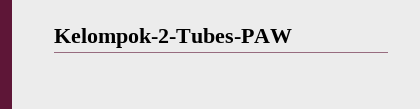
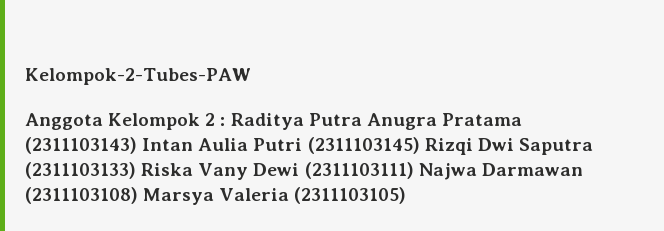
+ Anggota Kelompok 2 : Raditya Putra Anugra Pratama (2311103143) Intan Aulia Putri (2311103145) Rizqi Dwi Saputra (2311103133) Riska Vany Dewi (2311103111) Najwa Darmawan (2311103108) Marsya Valeria (2311103105)

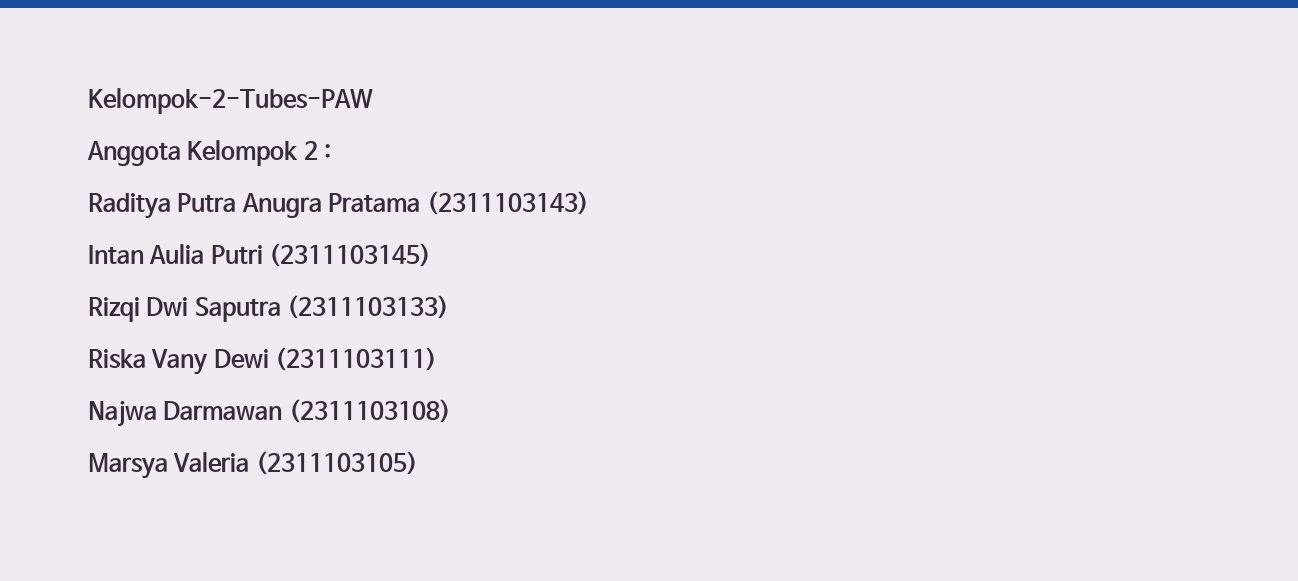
- Anggota Kelompok 2 : Raditya Putra Anugra Pratama (2311103143) Intan Aulia Putri (2311103145) Rizqi Dwi Saputra (2311103133) Riska Vany Dewi (2311103111) Najwa Darmawan (2311103108) Marsya Valeria (2311103105)
+ Anggota Kelompok 2 :
+ Raditya Putra Anugra Pratama (2311103143)
+ Intan Aulia Putri (2311103145)
+ Rizqi Dwi Saputra (2311103133)
+ Riska Vany Dewi (2311103111)
+ Najwa Darmawan (2311103108)
+ Marsya Valeria (2311103105)

